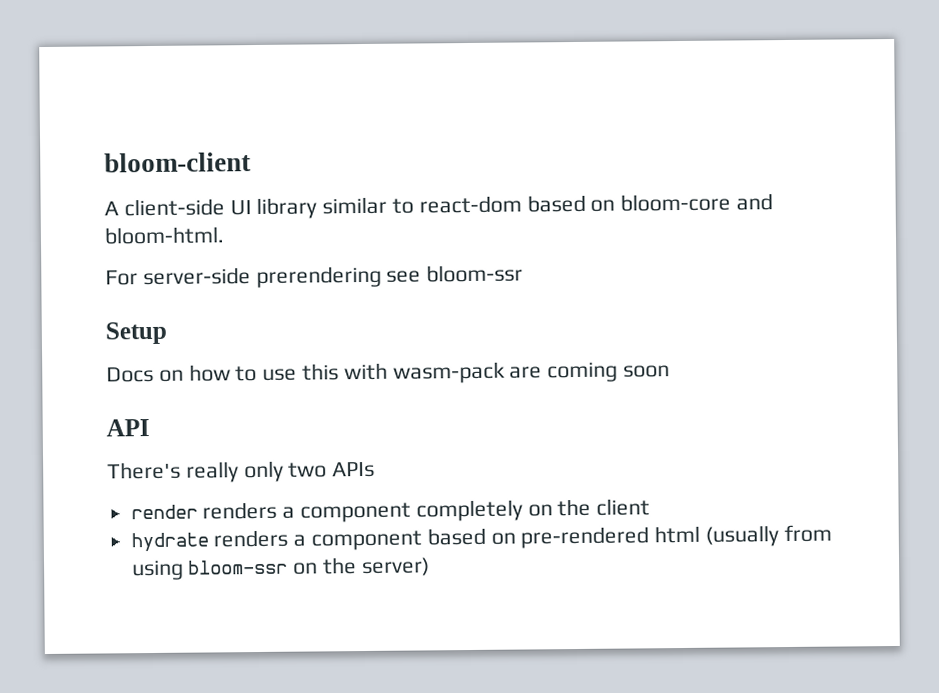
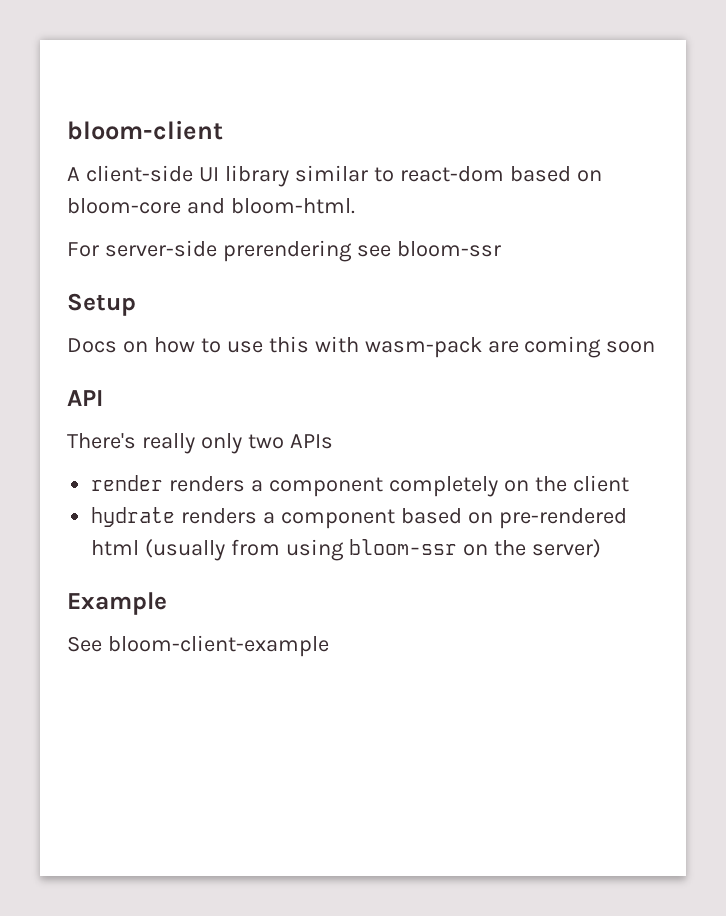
+ Example
+ See bloom-client-example

